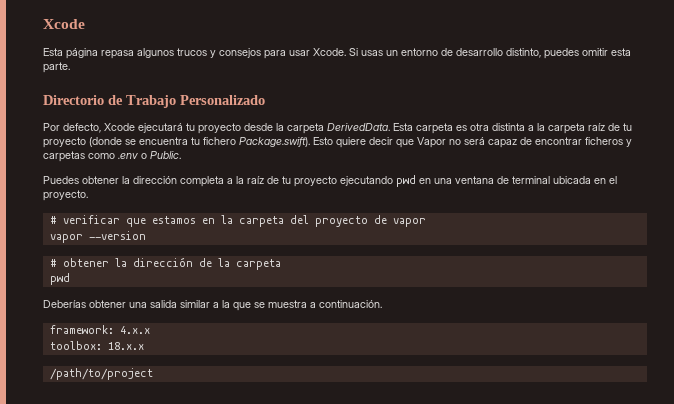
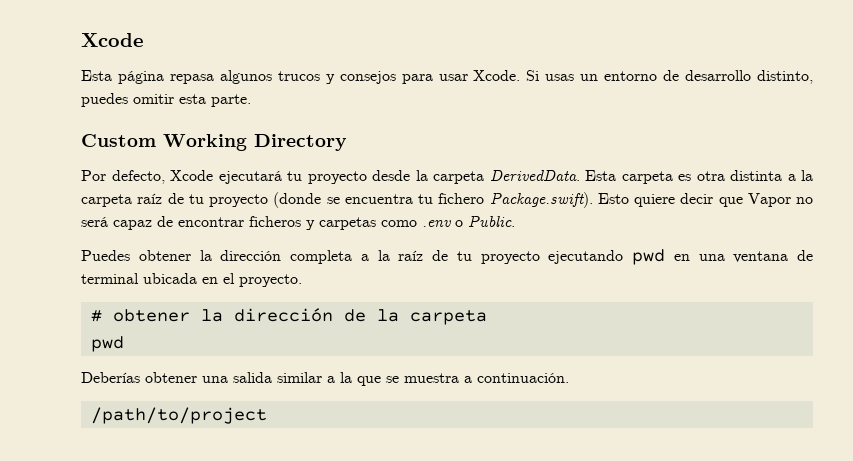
- Directorio de Trabajo Personalizado
+ Custom Working Directory
- # verificar que estamos en la carpeta del proyecto de vapor
- vapor --version
- framework: 4.x.x
- toolbox: 18.x.x

